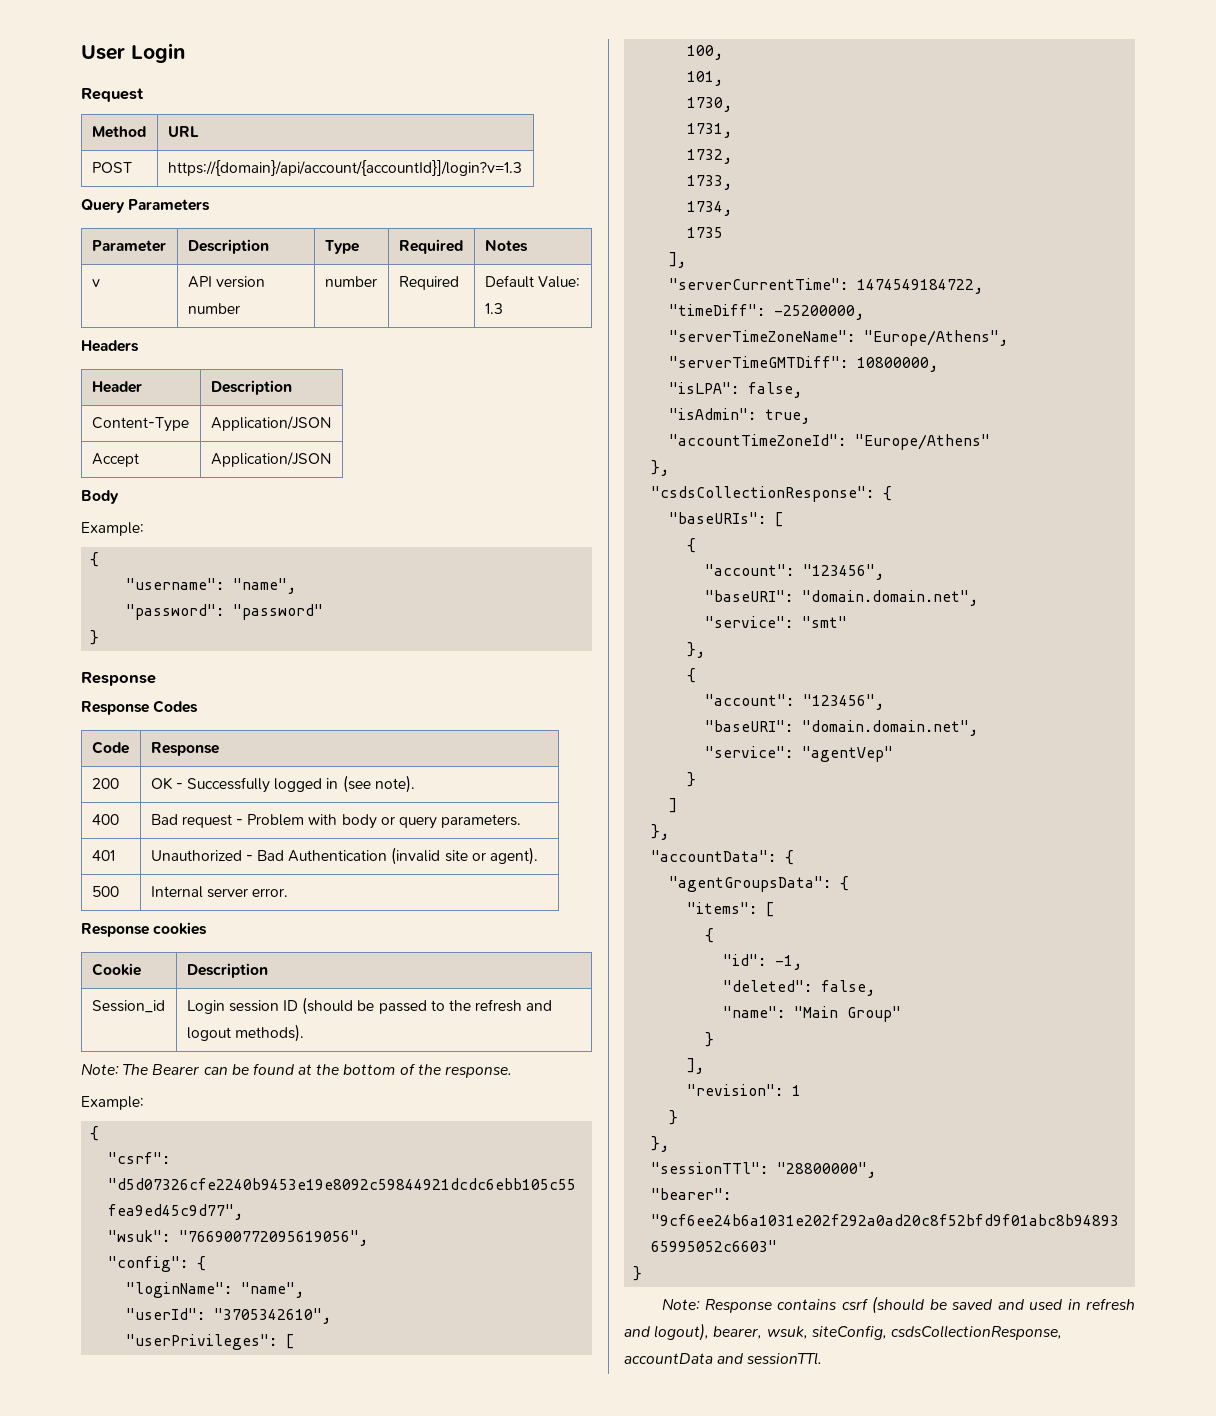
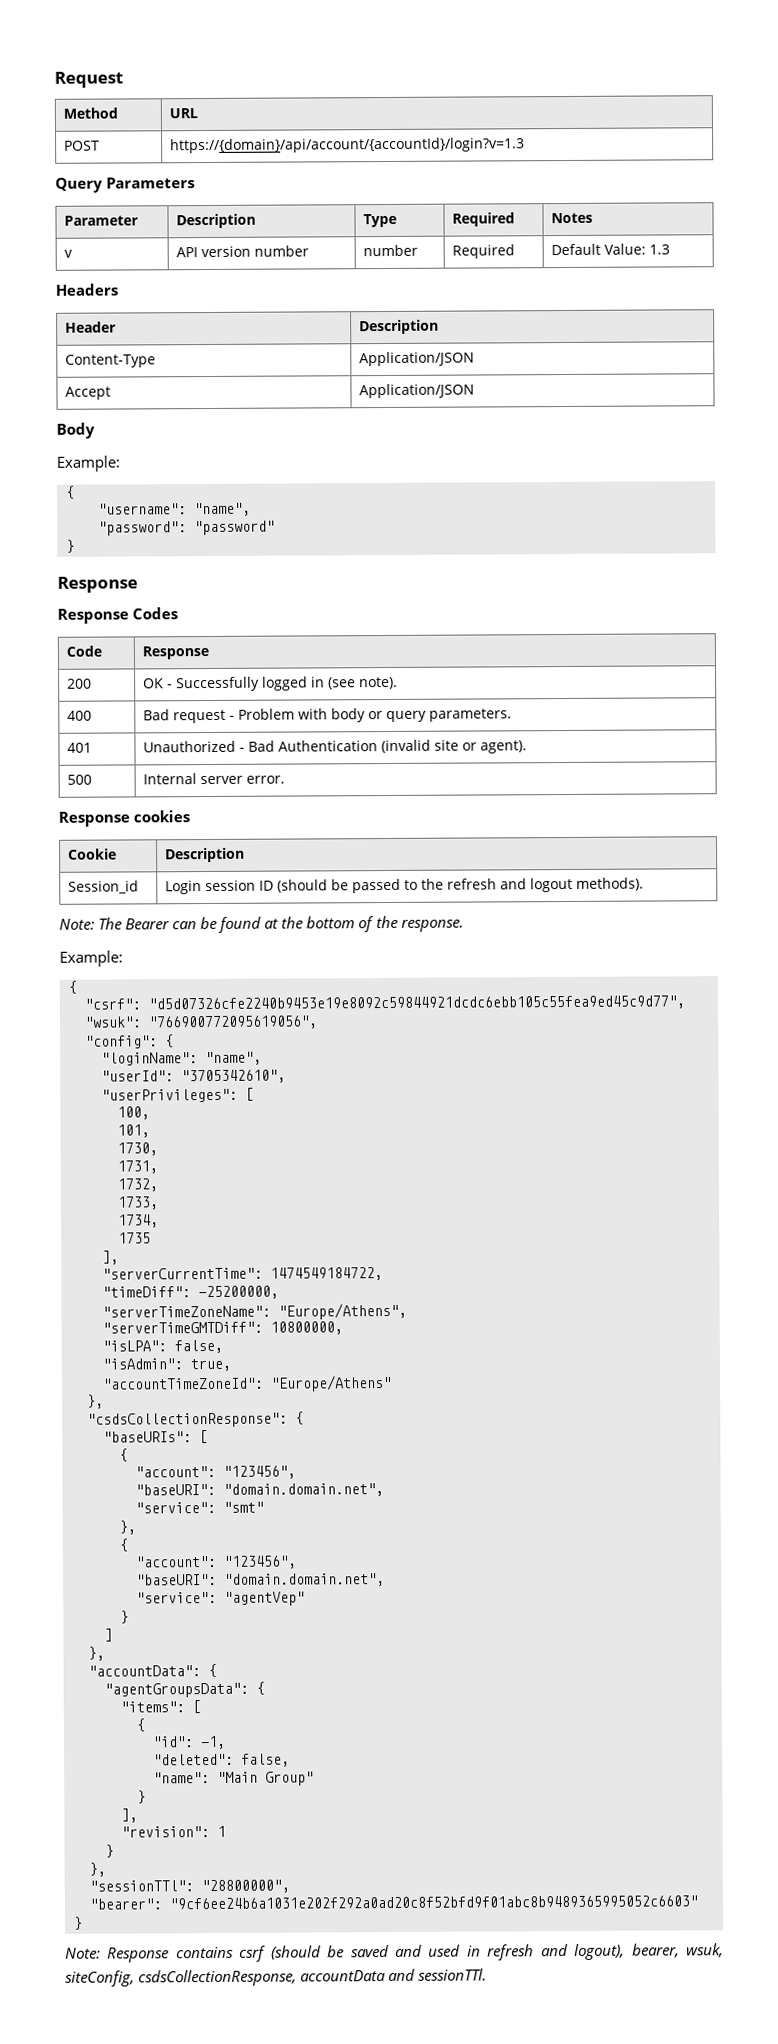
- User Login
- POST | https://{domain}/api/account/{accountId}]/login?v=1.3
+ POST | https://{domain}/api/account/{accountId}/login?v=1.3

